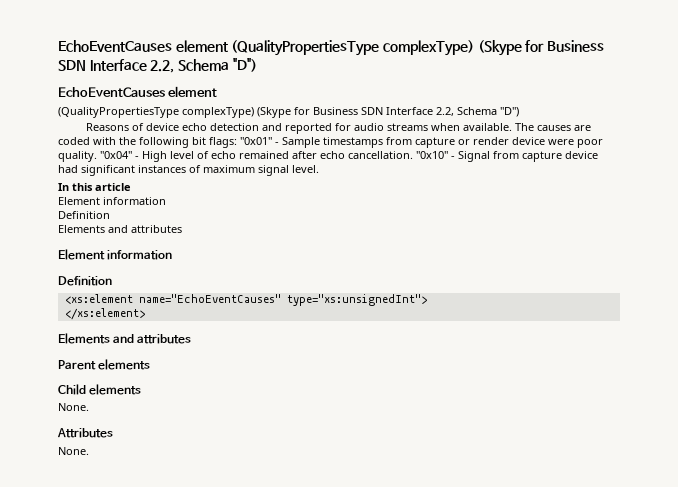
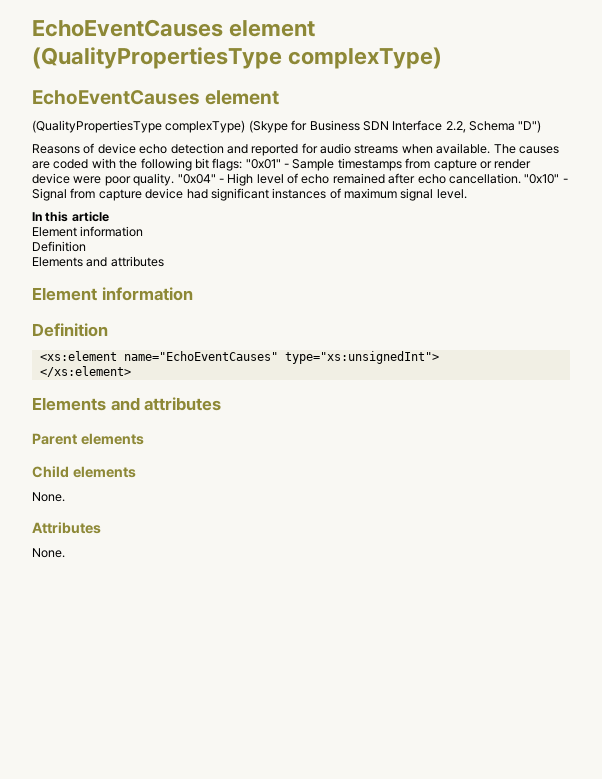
- EchoEventCauses element (QualityPropertiesType complexType) (Skype for Business SDN Interface 2.2, Schema "D")
+ EchoEventCauses element (QualityPropertiesType complexType)

